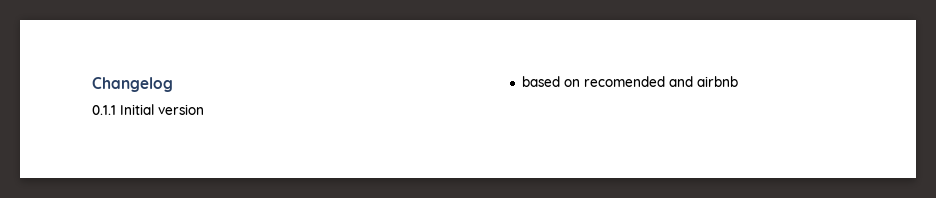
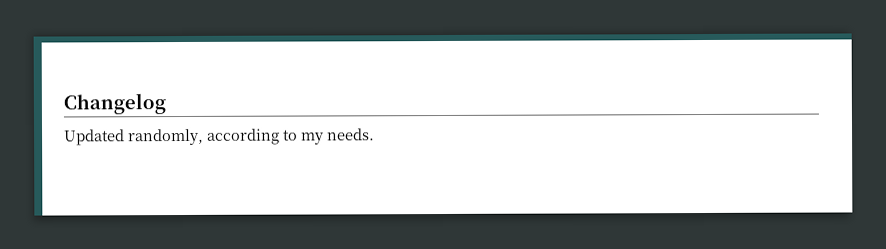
- 0.1.1 Initial version
- based on recomended and airbnb
+ Updated randomly, according to my needs.

